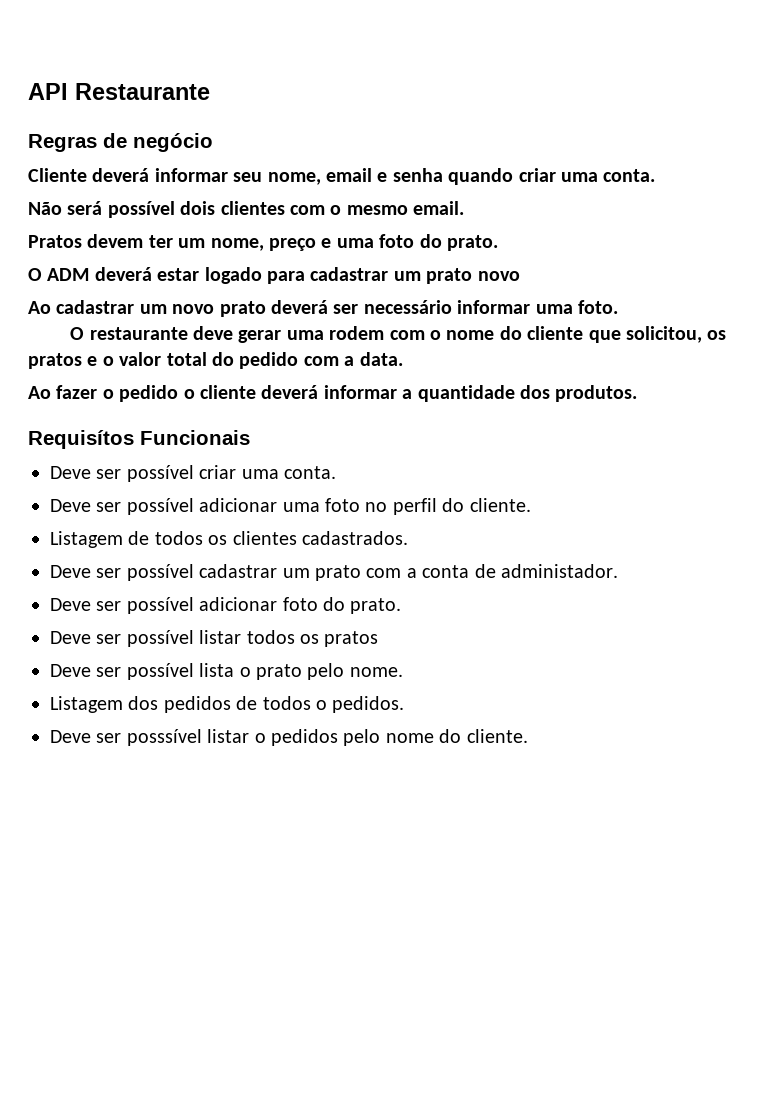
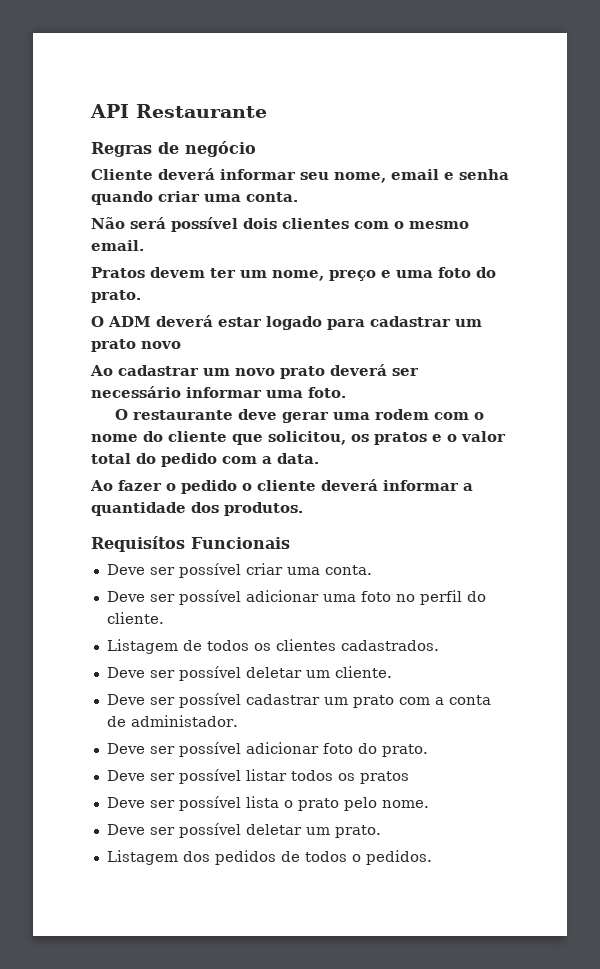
+ Deve ser possível deletar um cliente.
+ Deve ser possível deletar um prato.
- Deve ser posssível listar o pedidos pelo nome do cliente.

